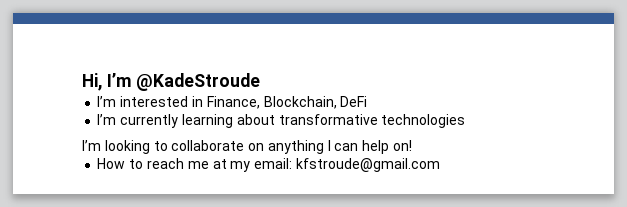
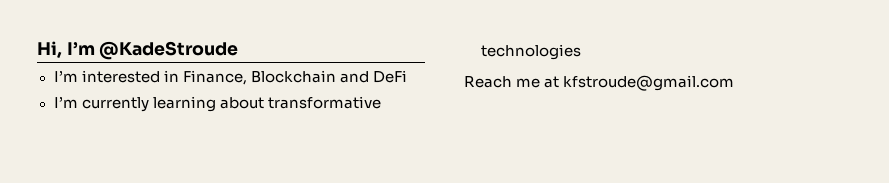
- I’m interested in Finance, Blockchain, DeFi
+ I’m interested in Finance, Blockchain and DeFi
- I’m looking to collaborate on anything I can help on!
- How to reach me at my email: kfstroude@gmail.com
+ Reach me at kfstroude@gmail.com

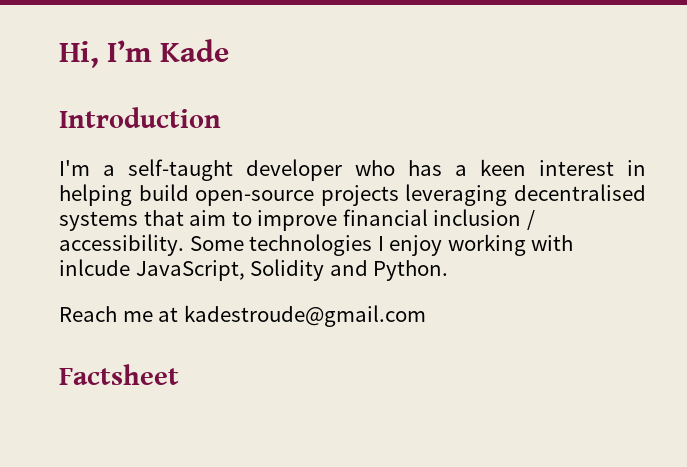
- Hi, I’m @KadeStroude
- I’m interested in Finance, Blockchain and DeFi
- I’m currently learning about transformative technologies
+ Hi, I’m Kade
+ Introduction
+ I'm a self-taught developer who has a keen interest in helping build open-source projects leveraging decentralised systems that aim to improve financial inclusion / accessibility. Some technologies I enjoy working with inlcude JavaScript, Solidity and Python.
- Reach me at kfstroude@gmail.com
+ Reach me at kadestroude@gmail.com
+ Factsheet

